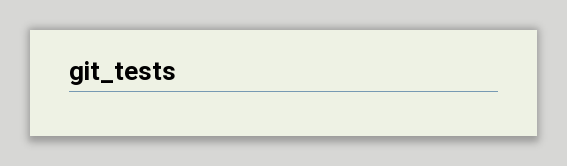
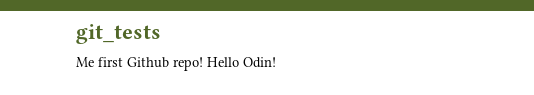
+ Me first Github repo! Hello Odin!

